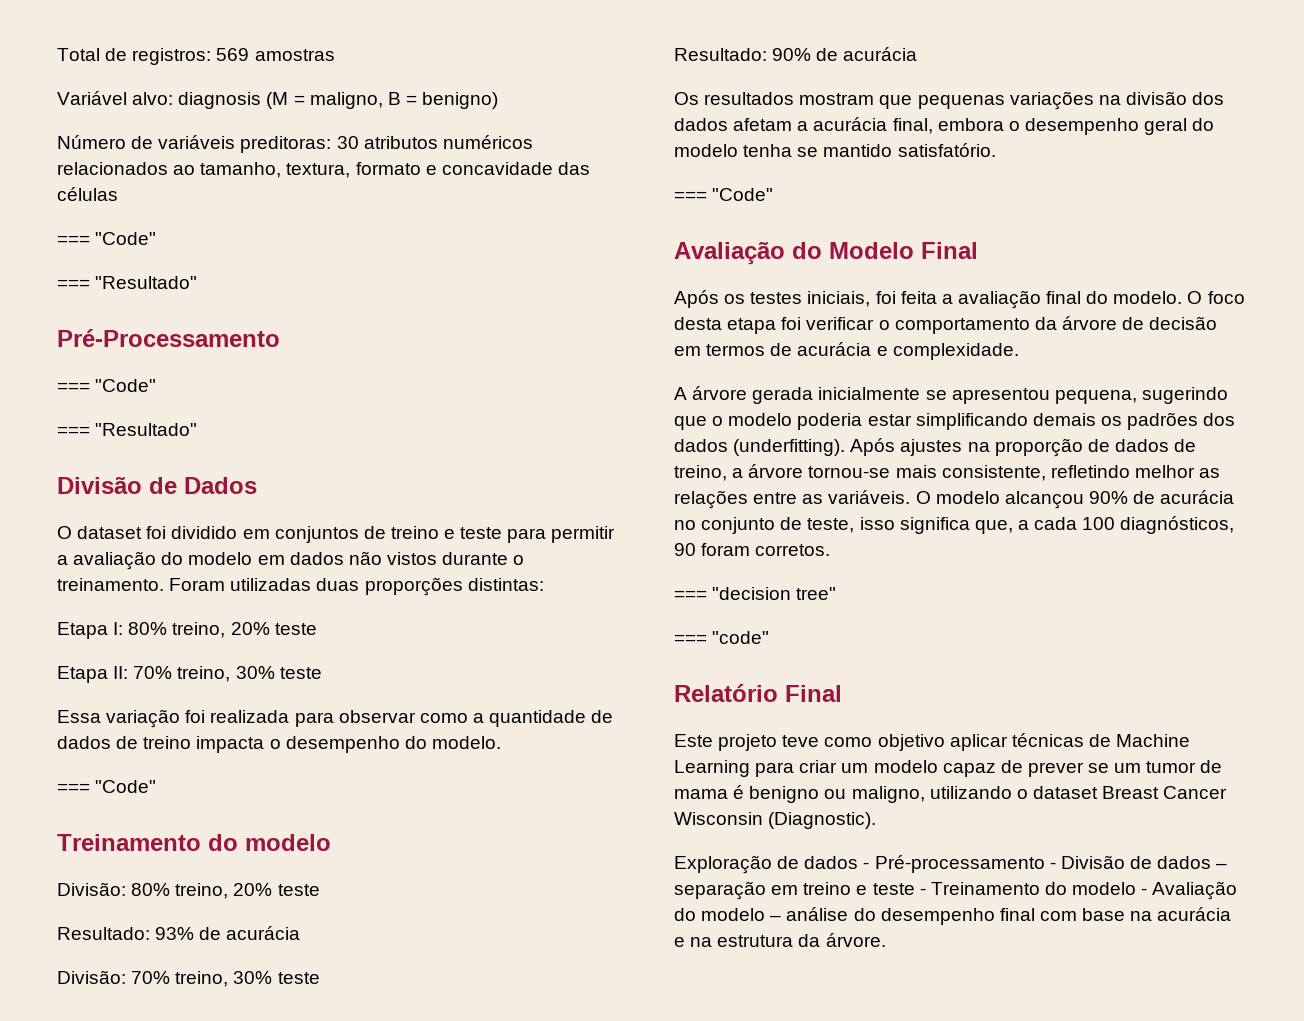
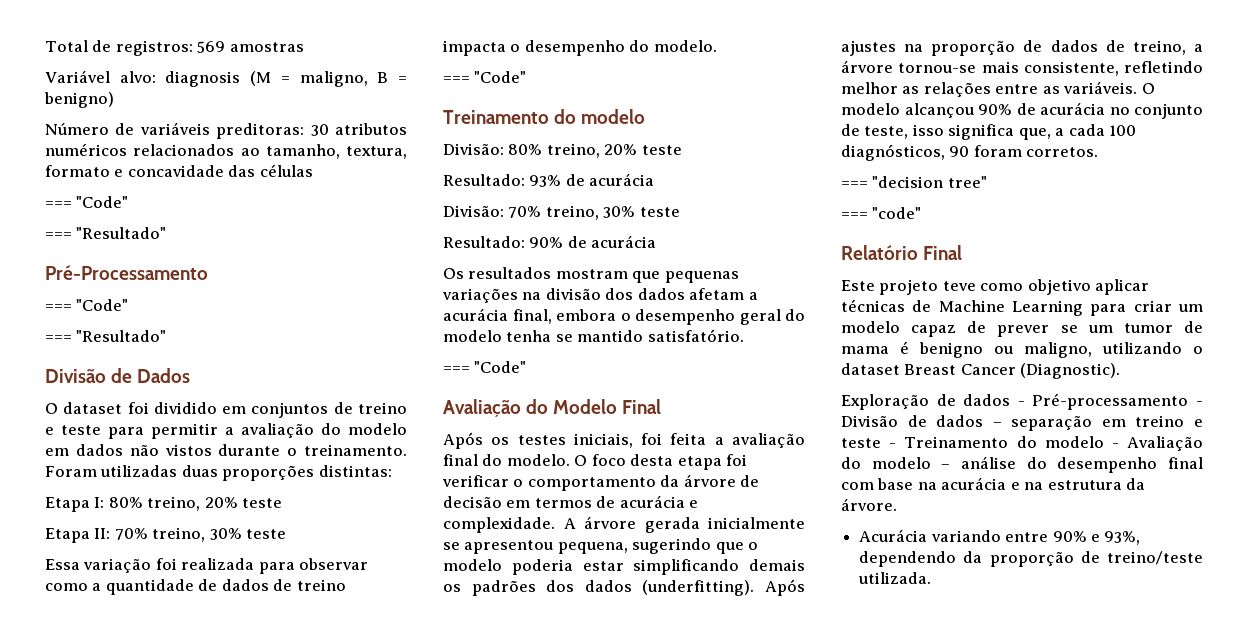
- O foco desta etapa foi verificar o comportamento da árvore de decisão em termos de acurácia e complexidade.
- A árvore gerada inicialmente se apresentou pequena, sugerindo que o modelo poderia estar simplificando demais os padrões dos dados (underfitting).
+ O foco desta etapa foi verificar o comportamento da árvore de decisão em termos de acurácia e complexidade. A árvore gerada inicialmente se apresentou pequena, sugerindo que o modelo poderia estar simplificando demais os padrões dos dados (underfitting).
- Este projeto teve como objetivo aplicar técnicas de Machine Learning para criar um modelo capaz de prever se um tumor de mama é benigno ou maligno, utilizando o dataset Breast Cancer Wisconsin (Diagnostic).
+ Este projeto teve como objetivo aplicar técnicas de Machine Learning para criar um modelo capaz de prever se um tumor de mama é benigno ou maligno, utilizando o dataset Breast Cancer (Diagnostic).
+ Acurácia variando entre 90% e 93%, dependendo da proporção de treino/teste utilizada.

